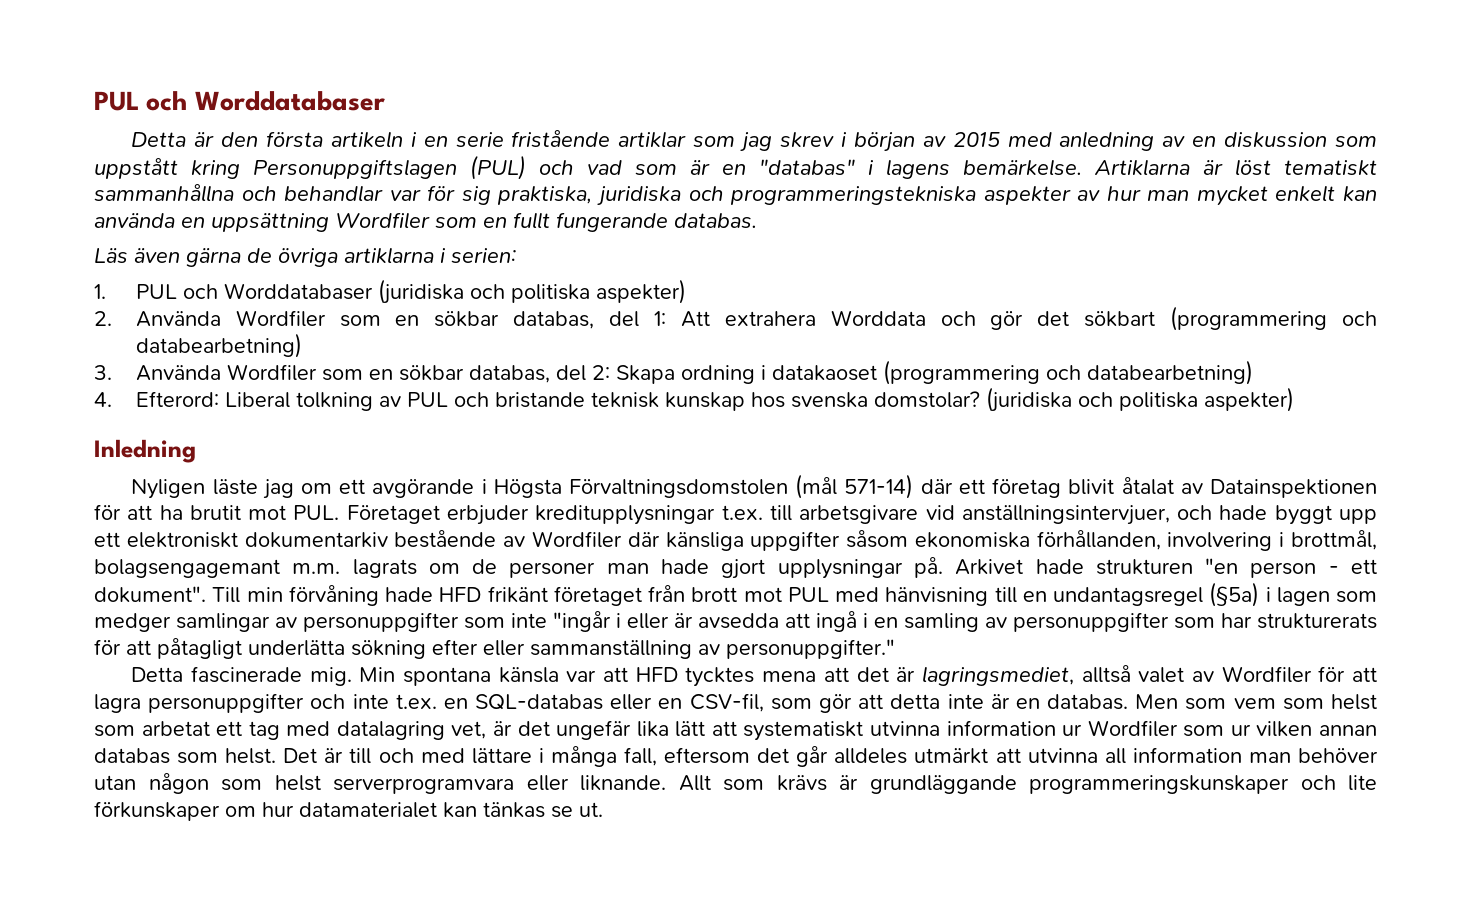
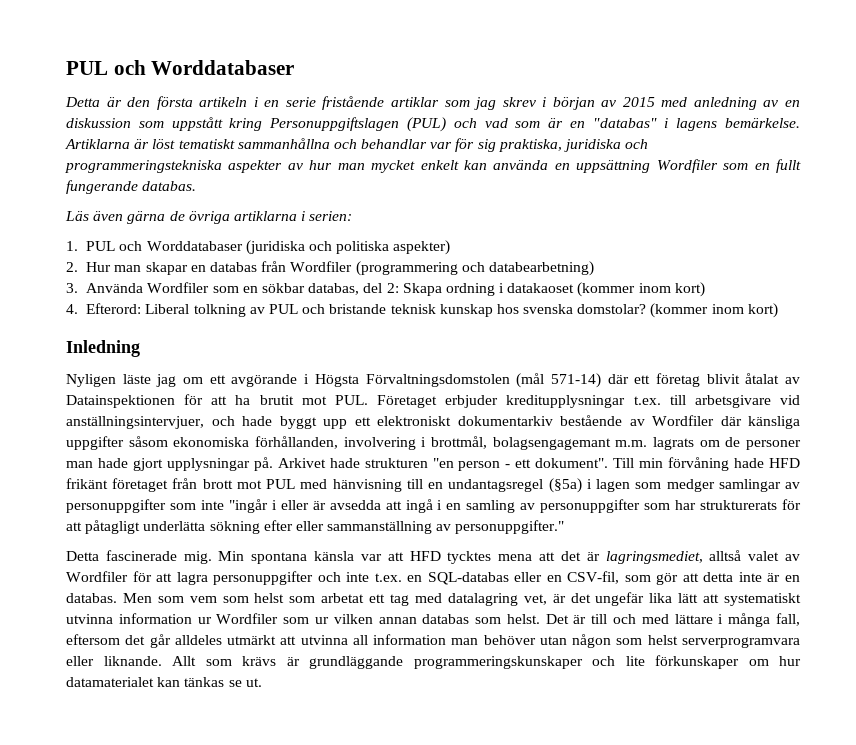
- 2. Använda Wordfiler som en sökbar databas, del 1: Att extrahera Worddata och gör det sökbart (programmering och databearbetning)
+ 2. Hur man skapar en databas från Wordfiler (programmering och databearbetning)
- 3. Använda Wordfiler som en sökbar databas, del 2: Skapa ordning i datakaoset (programmering och databearbetning)
+ 3. Använda Wordfiler som en sökbar databas, del 2: Skapa ordning i datakaoset (kommer inom kort)
- 4. Efterord: Liberal tolkning av PUL och bristande teknisk kunskap hos svenska domstolar? (juridiska och politiska aspekter)
+ 4. Efterord: Liberal tolkning av PUL och bristande teknisk kunskap hos svenska domstolar? (kommer inom kort)

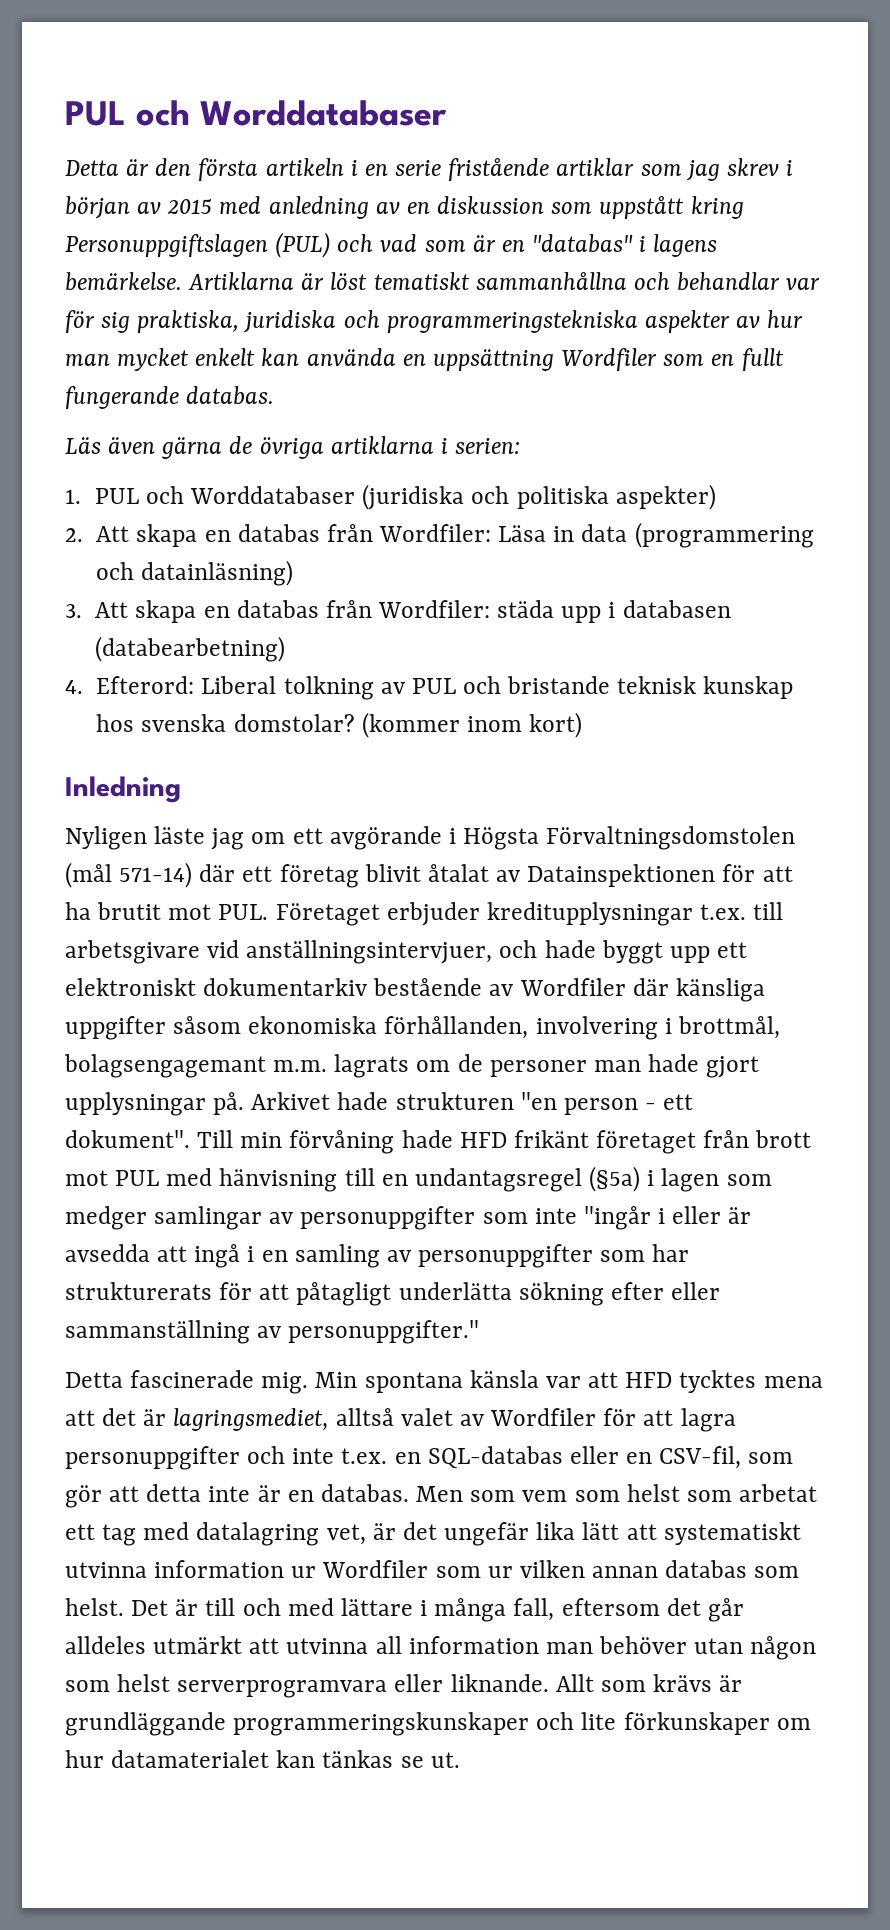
- 2. Hur man skapar en databas från Wordfiler (programmering och databearbetning)
+ 2. Att skapa en databas från Wordfiler: Läsa in data (programmering och datainläsning)
- 3. Använda Wordfiler som en sökbar databas, del 2: Skapa ordning i datakaoset (kommer inom kort)
+ 3. Att skapa en databas från Wordfiler: städa upp i databasen (databearbetning)

